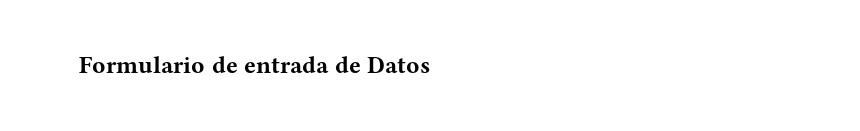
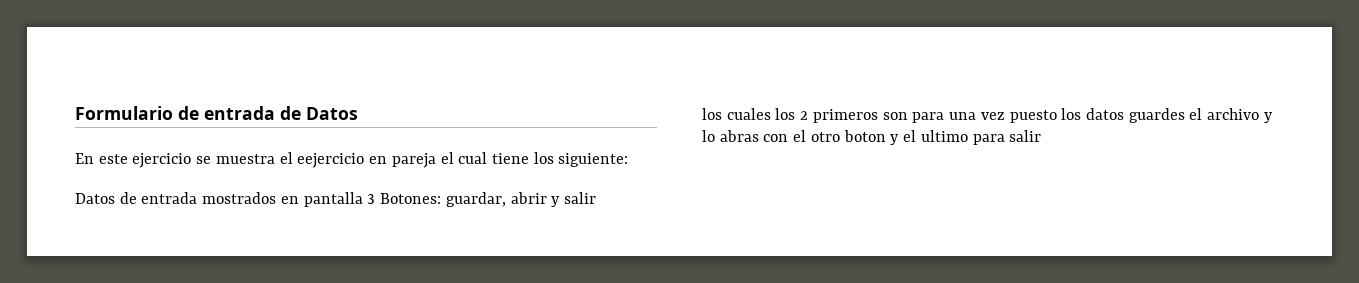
+ En este ejercicio se muestra el eejercicio en pareja el cual tiene los siguiente:
+ Datos de entrada mostrados en pantalla 3 Botones: guardar, abrir y salir
+ los cuales los 2 primeros son para una vez puesto los datos guardes el archivo y lo abras con el otro boton y el ultimo para salir

